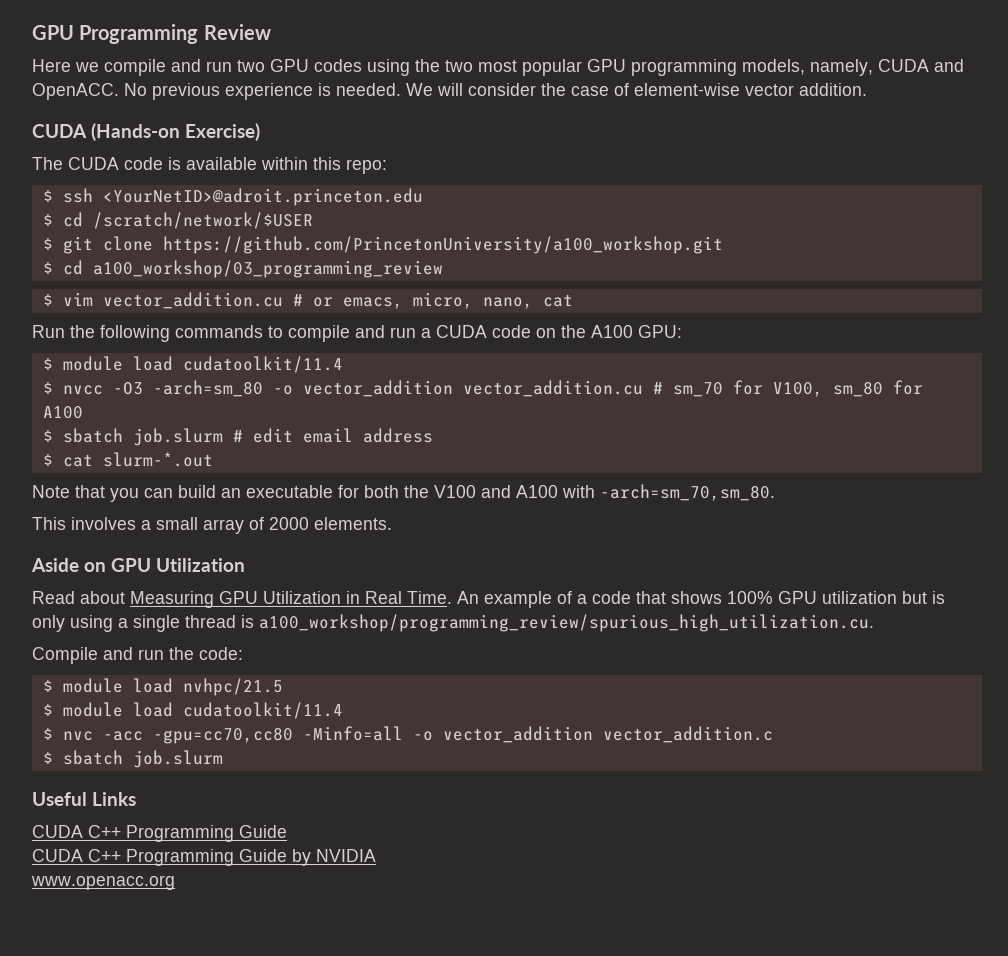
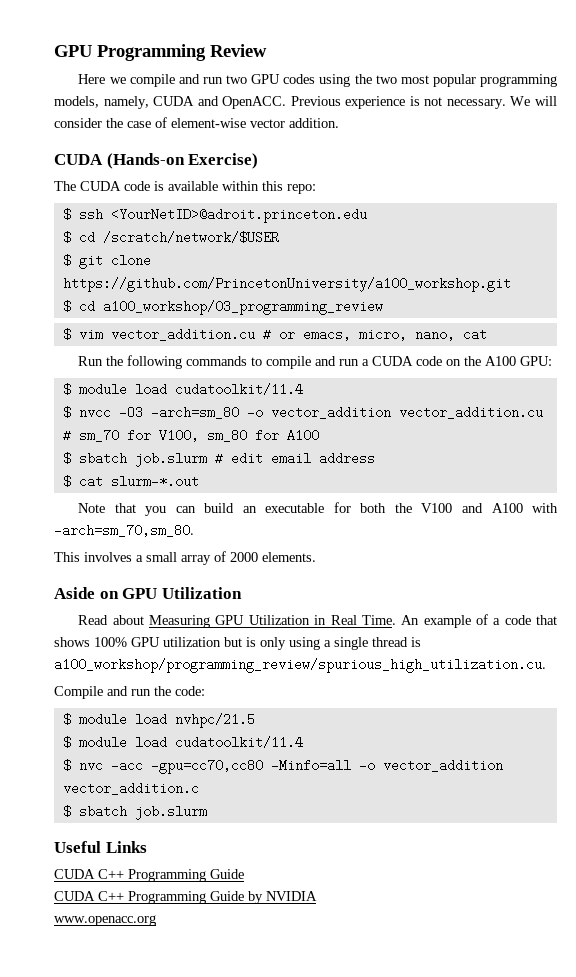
- Here we compile and run two GPU codes using the two most popular GPU programming models, namely, CUDA and OpenACC.
+ Here we compile and run two GPU codes using the two most popular programming models, namely, CUDA and OpenACC.
- No previous experience is needed.
+ Previous experience is not necessary.

